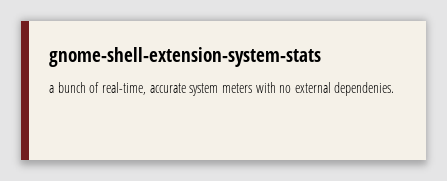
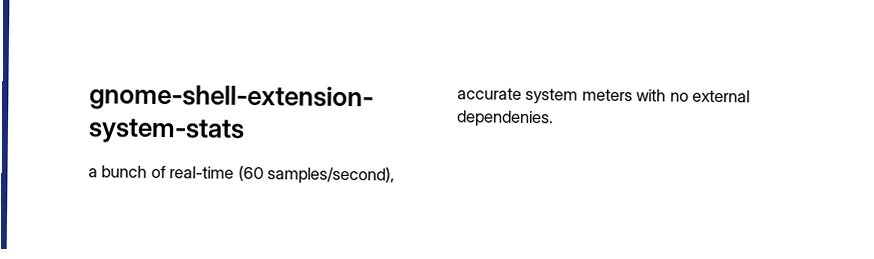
- a bunch of real-time, accurate system meters with no external dependenies.
+ a bunch of real-time (60 samples/second), accurate system meters with no external dependenies.

